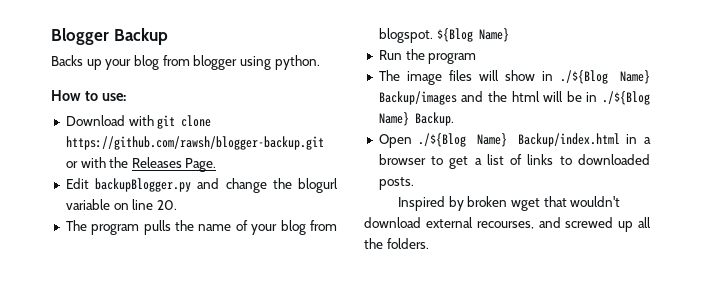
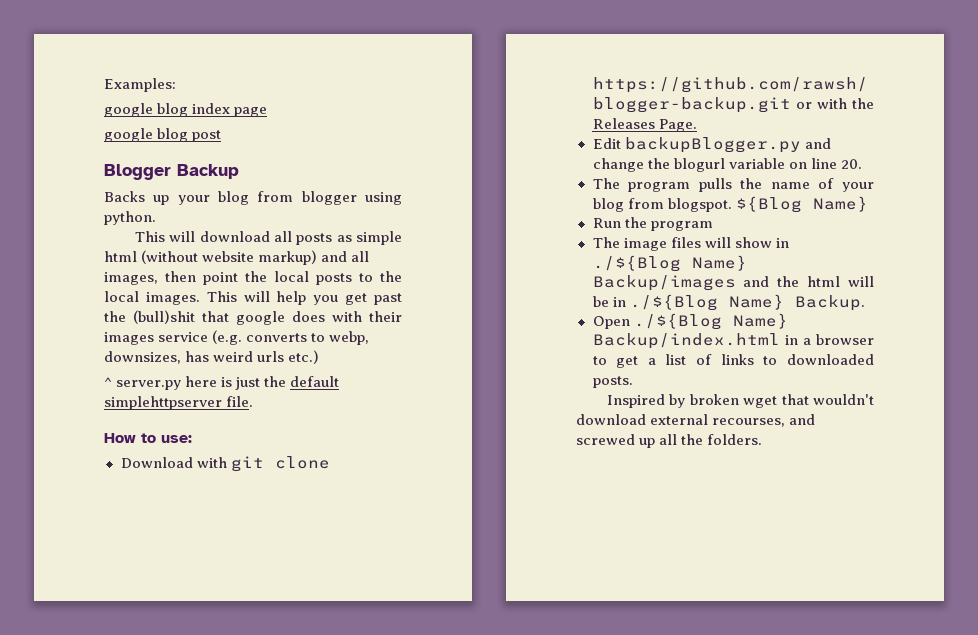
+ Examples:
+ google blog index page
+ google blog post
+ This will download all posts as simple html (without website markup) and all images, then point the local posts to the local images. This will help you get past the (bull)shit that google does with their images service (e.g. converts to webp, downsizes, has weird urls etc.)
+ ^ server.py here is just the default simplehttpserver file.

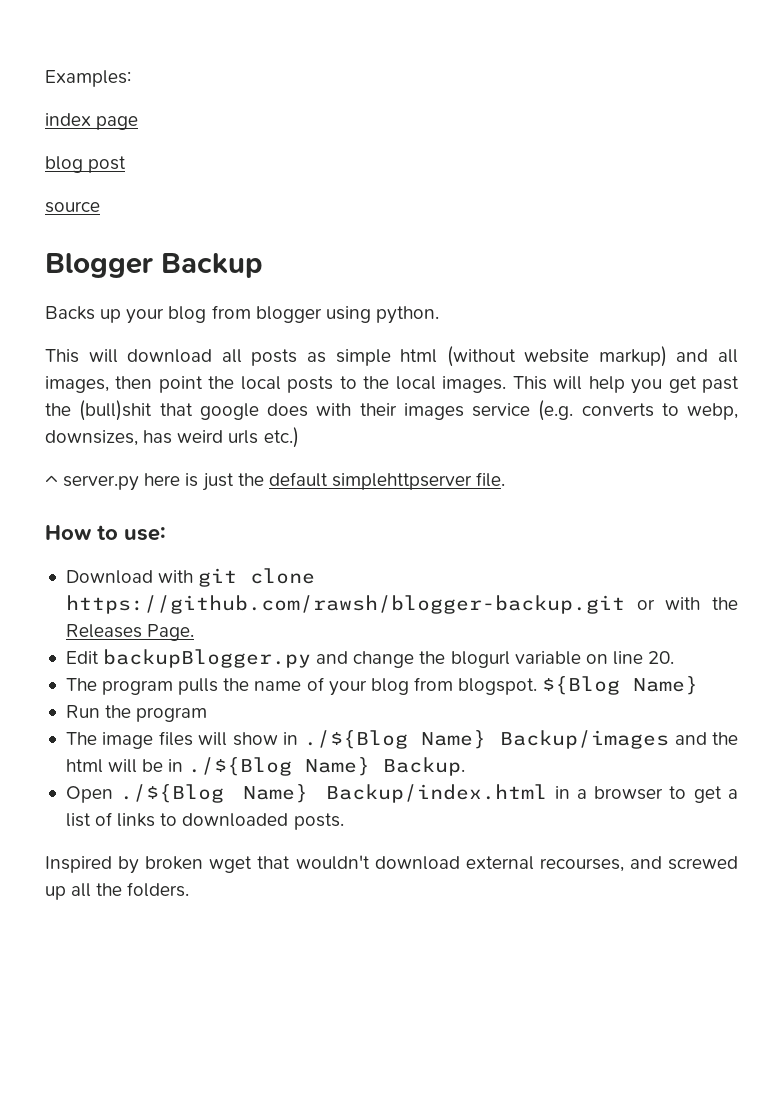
- google blog index page
+ index page
- google blog post
+ blog post
+ source

